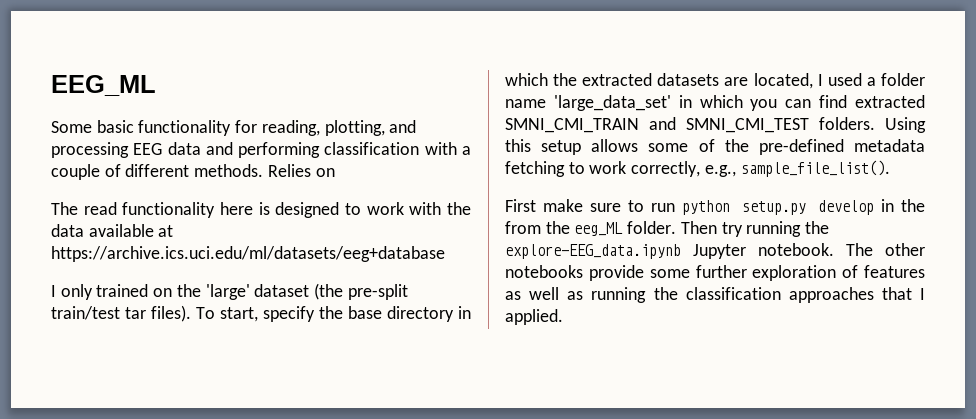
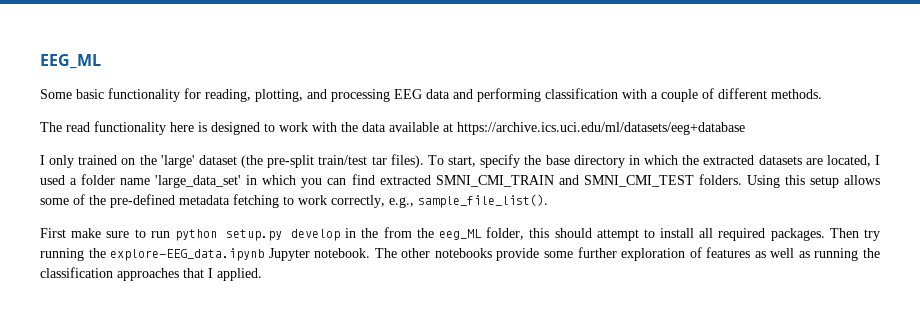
- Relies on
- First make sure to run python setup.py develop in the from the eeg_ML folder.
+ First make sure to run python setup.py develop in the from the eeg_ML folder, this should attempt to install all required packages.

